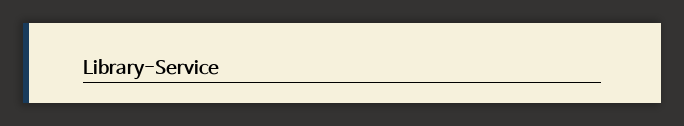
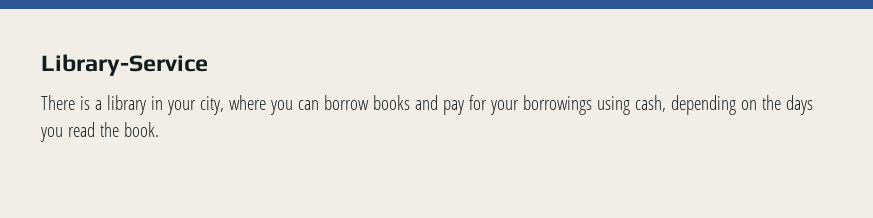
+ There is a library in your city, where you can borrow books and pay for your borrowings using cash, depending on the days you read the book.

